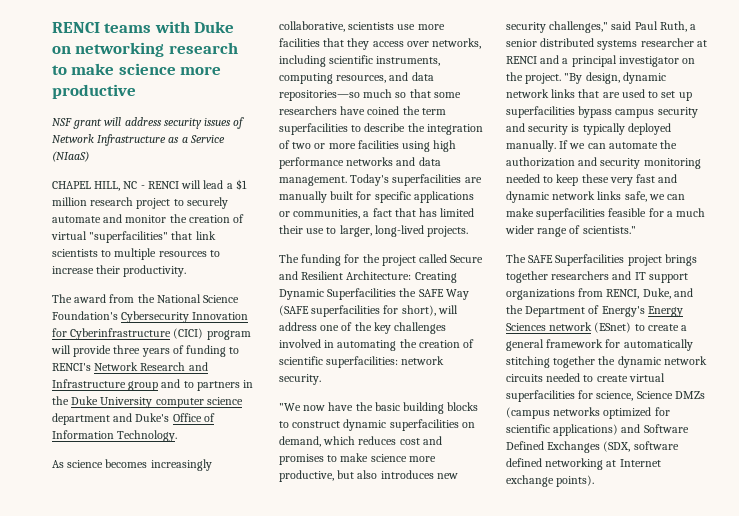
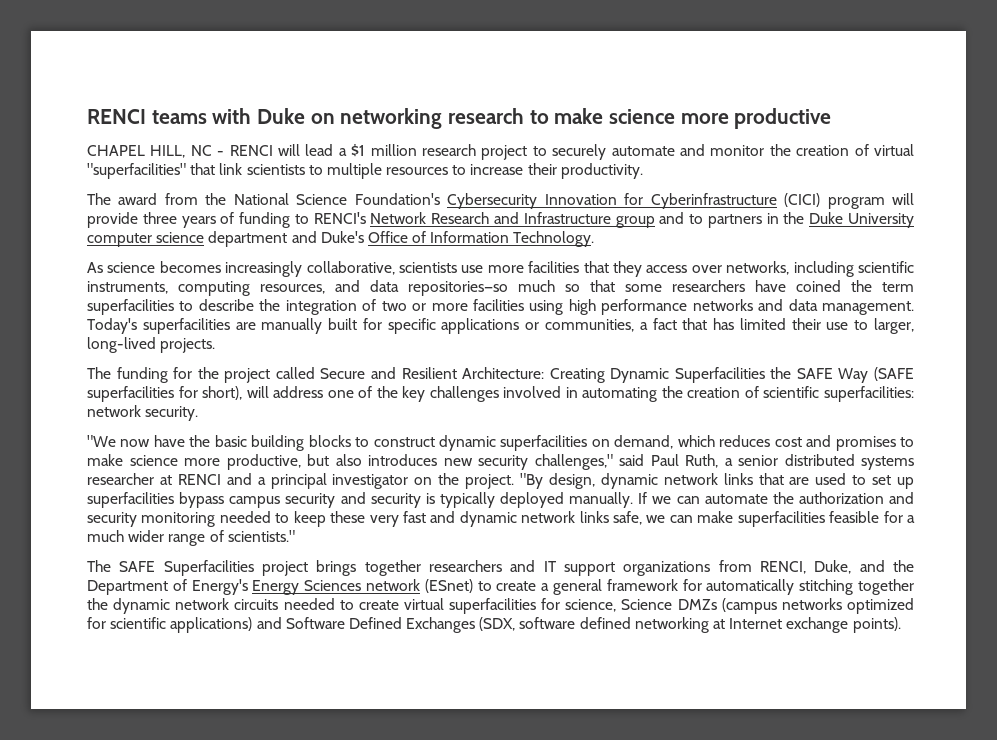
- NSF grant will address security issues of Network Infrastructure as a Service (NIaaS)

